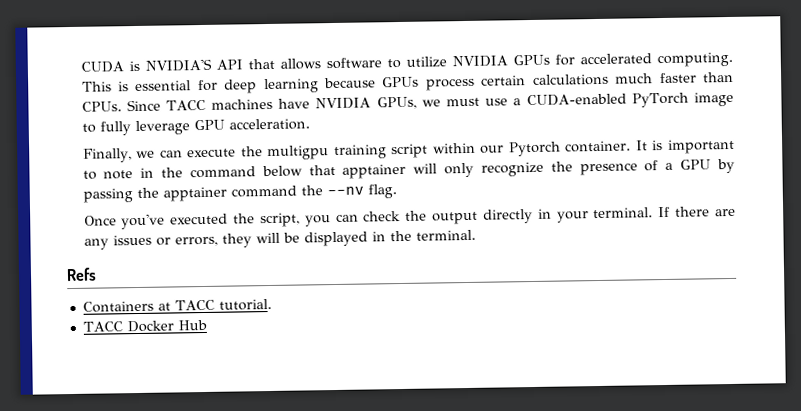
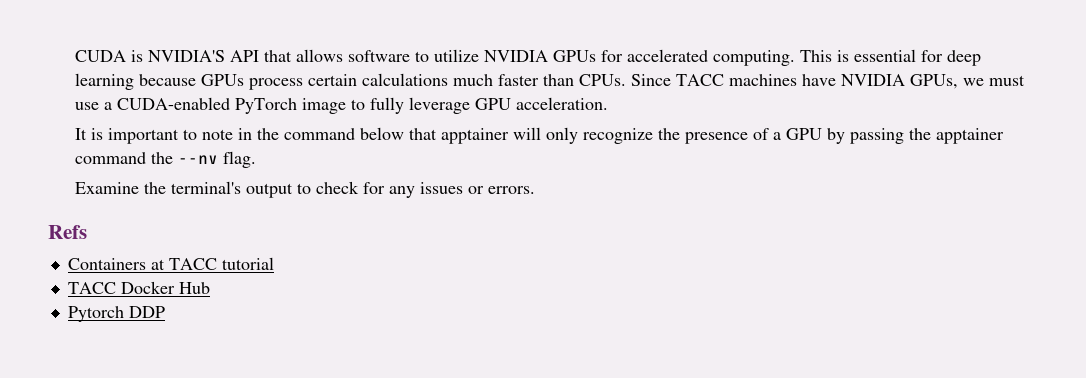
- Finally, we can execute the multigpu training script within our Pytorch container.
- Once you've executed the script, you can check the output directly in your terminal. If there are any issues or errors, they will be displayed in the terminal.
+ Examine the terminal's output to check for any issues or errors.
- Containers at TACC tutorial.
+ Containers at TACC tutorial
+ Pytorch DDP

